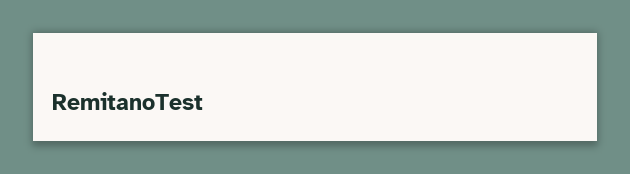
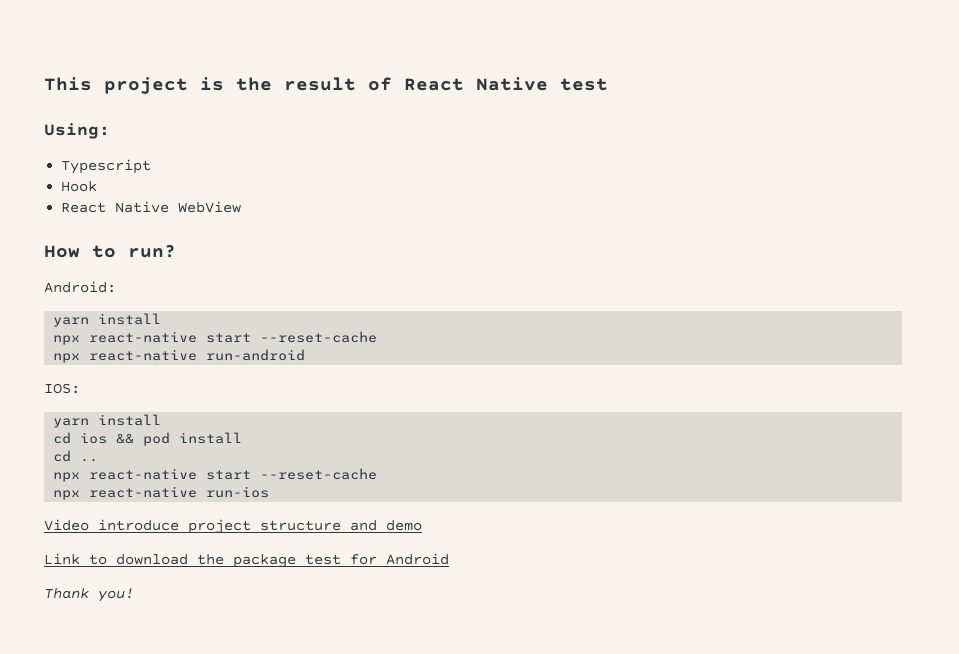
- RemitanoTest
+ This project is the result of React Native test
+ Using:
+ Typescript
+ Hook
+ React Native WebView
+ How to run?
+ Android:
+ yarn install
+ npx react-native start --reset-cache
+ npx react-native run-android
+ IOS:
+ yarn install
+ cd ios && pod install
+ cd ..
+ npx react-native start --reset-cache
+ npx react-native run-ios
+ Video introduce project structure and demo
+ Link to download the package test for Android
+ Thank you!

